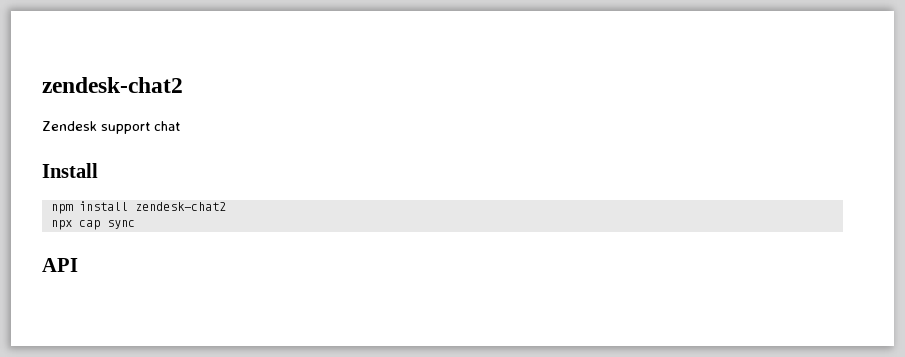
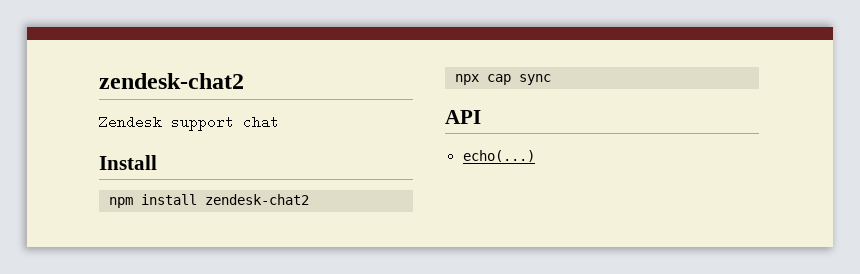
+ echo(...)

